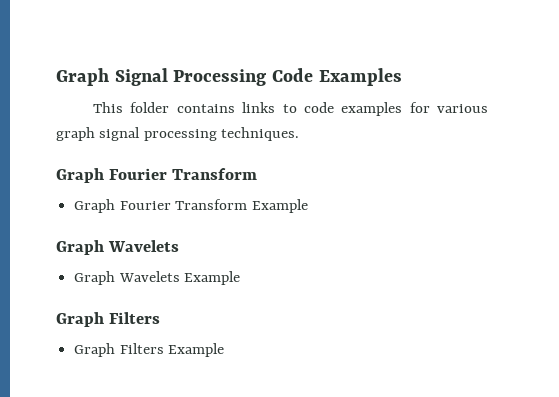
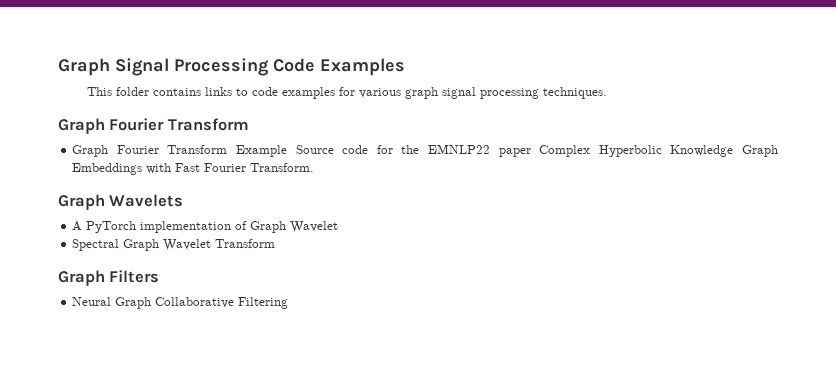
- Graph Fourier Transform Example
+ Graph Fourier Transform Example Source code for the EMNLP22 paper Complex Hyperbolic Knowledge Graph Embeddings with Fast Fourier Transform.
  Graph Wavelets
- Graph Wavelets Example
+ A PyTorch implementation of Graph Wavelet
+ Spectral Graph Wavelet Transform
  Graph Filters
- Graph Filters Example
+ Neural Graph Collaborative Filtering

